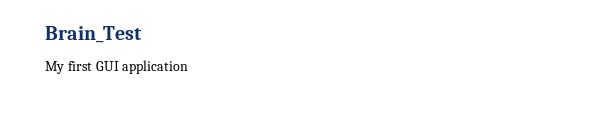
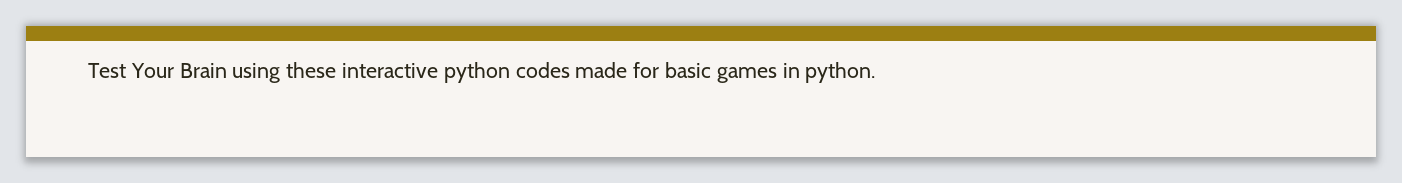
- Brain_Test
- My first GUI application
+ Test Your Brain using these interactive python codes made for basic games in python.

